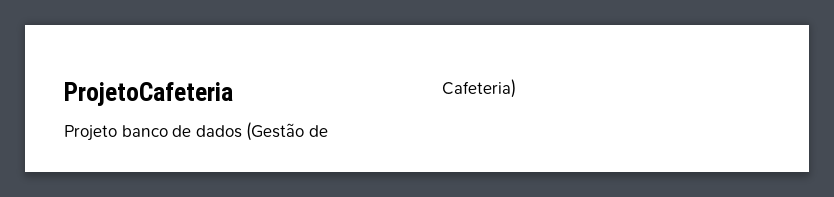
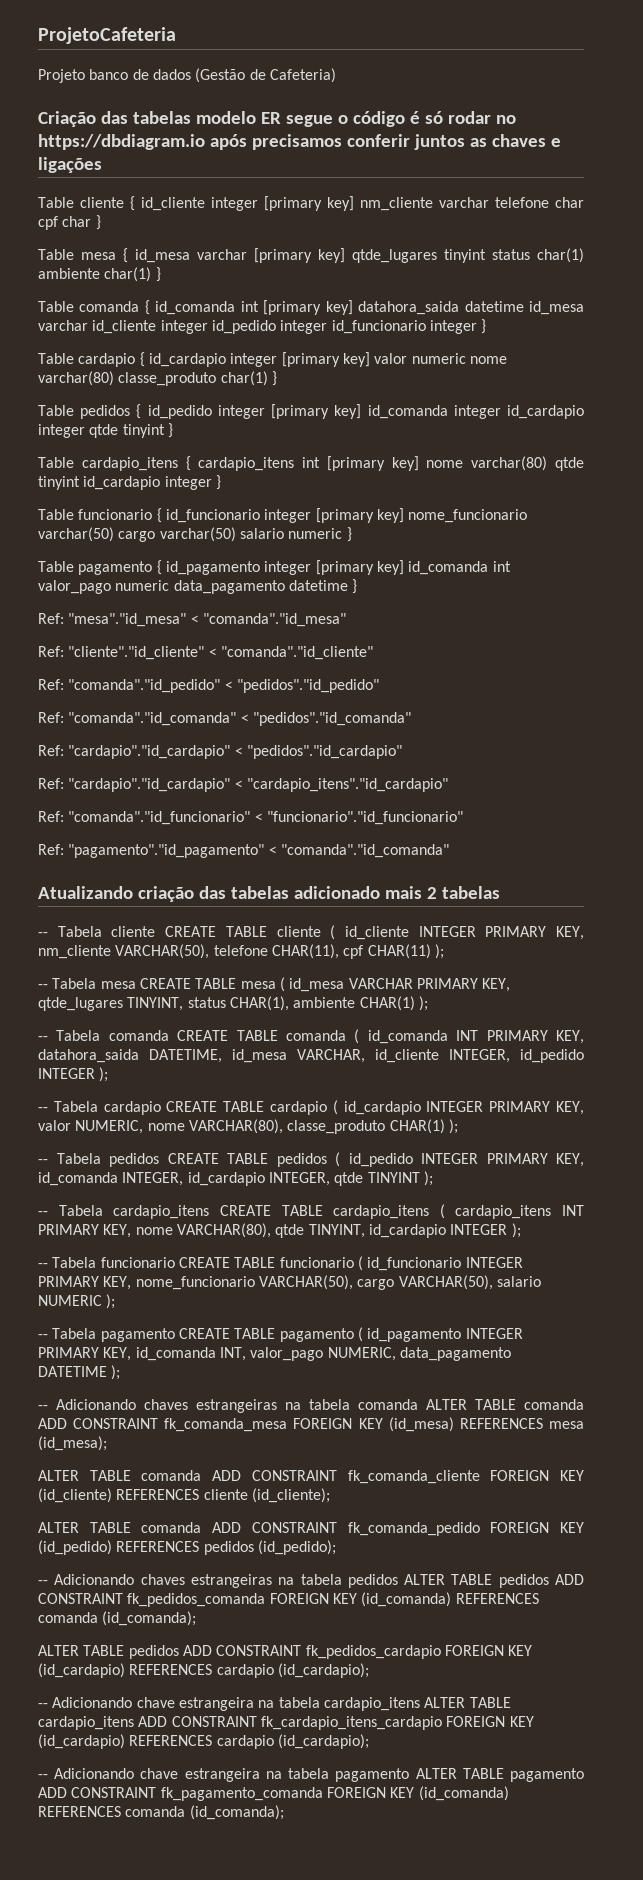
+ Criação das tabelas modelo ER segue o código é só rodar no https://dbdiagram.io após precisamos conferir juntos as chaves e ligações
+ Table cliente { id_cliente integer [primary key] nm_cliente varchar telefone char cpf char }
+ Table mesa { id_mesa varchar [primary key] qtde_lugares tinyint status char(1) ambiente char(1) }
+ Table comanda { id_comanda int [primary key] datahora_saida datetime id_mesa varchar id_cliente integer id_pedido integer id_funcionario integer }
+ Table cardapio { id_cardapio integer [primary key] valor numeric nome varchar(80) classe_produto char(1) }
+ Table pedidos { id_pedido integer [primary key] id_comanda integer id_cardapio integer qtde tinyint }
+ Table cardapio_itens { cardapio_itens int [primary key] nome varchar(80) qtde tinyint id_cardapio integer }
+ Table funcionario { id_funcionario integer [primary key] nome_funcionario varchar(50) cargo varchar(50) salario numeric }
+ Table pagamento { id_pagamento integer [primary key] id_comanda int valor_pago numeric data_pagamento datetime }
+ Ref: "mesa"."id_mesa" < "comanda"."id_mesa"
+ Ref: "cliente"."id_cliente" < "comanda"."id_cliente"
+ Ref: "comanda"."id_pedido" < "pedidos"."id_pedido"
+ Ref: "comanda"."id_comanda" < "pedidos"."id_comanda"
+ Ref: "cardapio"."id_cardapio" < "pedidos"."id_cardapio"
+ Ref: "cardapio"."id_cardapio" < "cardapio_itens"."id_cardapio"
+ Ref: "comanda"."id_funcionario" < "funcionario"."id_funcionario"
+ Ref: "pagamento"."id_pagamento" < "comanda"."id_comanda"
+ Atualizando criação das tabelas adicionado mais 2 tabelas
+ -- Tabela cliente CREATE TABLE cliente ( id_cliente INTEGER PRIMARY KEY, nm_cliente VARCHAR(50), telefone CHAR(11), cpf CHAR(11) );
+ -- Tabela mesa CREATE TABLE mesa ( id_mesa VARCHAR PRIMARY KEY, qtde_lugares TINYINT, status CHAR(1), ambiente CHAR(1) );
+ -- Tabela comanda CREATE TABLE comanda ( id_comanda INT PRIMARY KEY, datahora_saida DATETIME, id_mesa VARCHAR, id_cliente INTEGER, id_pedido INTEGER );
+ -- Tabela cardapio CREATE TABLE cardapio ( id_cardapio INTEGER PRIMARY KEY, valor NUMERIC, nome VARCHAR(80), classe_produto CHAR(1) );
+ -- Tabela pedidos CREATE TABLE pedidos ( id_pedido INTEGER PRIMARY KEY, id_comanda INTEGER, id_cardapio INTEGER, qtde TINYINT );
+ -- Tabela cardapio_itens CREATE TABLE cardapio_itens ( cardapio_itens INT PRIMARY KEY, nome VARCHAR(80), qtde TINYINT, id_cardapio INTEGER );
+ -- Tabela funcionario CREATE TABLE funcionario ( id_funcionario INTEGER PRIMARY KEY, nome_funcionario VARCHAR(50), cargo VARCHAR(50), salario NUMERIC );
+ -- Tabela pagamento CREATE TABLE pagamento ( id_pagamento INTEGER PRIMARY KEY, id_comanda INT, valor_pago NUMERIC, data_pagamento DATETIME );
+ -- Adicionando chaves estrangeiras na tabela comanda ALTER TABLE comanda ADD CONSTRAINT fk_comanda_mesa FOREIGN KEY (id_mesa) REFERENCES mesa (id_mesa);
+ ALTER TABLE comanda ADD CONSTRAINT fk_comanda_cliente FOREIGN KEY (id_cliente) REFERENCES cliente (id_cliente);
+ ALTER TABLE comanda ADD CONSTRAINT fk_comanda_pedido FOREIGN KEY (id_pedido) REFERENCES pedidos (id_pedido);
+ -- Adicionando chaves estrangeiras na tabela pedidos ALTER TABLE pedidos ADD CONSTRAINT fk_pedidos_comanda FOREIGN KEY (id_comanda) REFERENCES comanda (id_comanda);
+ ALTER TABLE pedidos ADD CONSTRAINT fk_pedidos_cardapio FOREIGN KEY (id_cardapio) REFERENCES cardapio (id_cardapio);
+ -- Adicionando chave estrangeira na tabela cardapio_itens ALTER TABLE cardapio_itens ADD CONSTRAINT fk_cardapio_itens_cardapio FOREIGN KEY (id_cardapio) REFERENCES cardapio (id_cardapio);
+ -- Adicionando chave estrangeira na tabela pagamento ALTER TABLE pagamento ADD CONSTRAINT fk_pagamento_comanda FOREIGN KEY (id_comanda) REFERENCES comanda (id_comanda);

